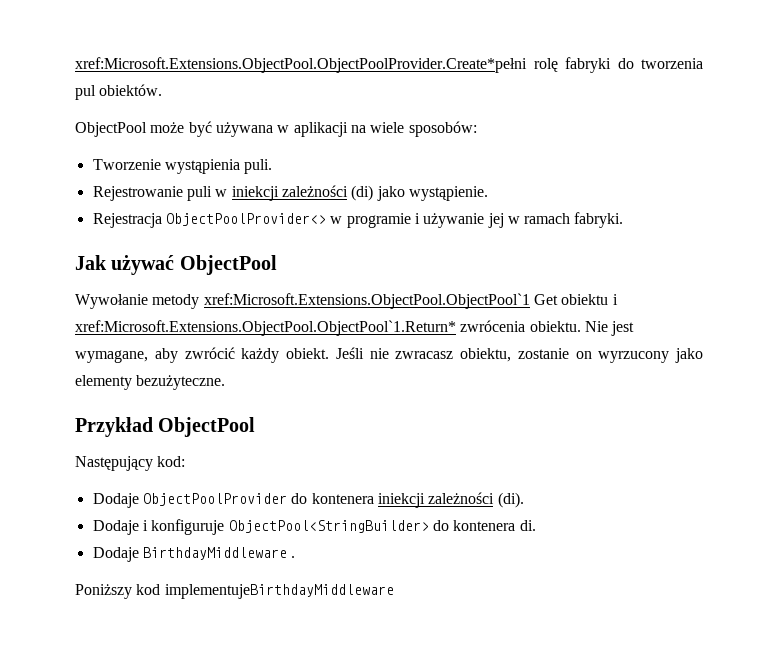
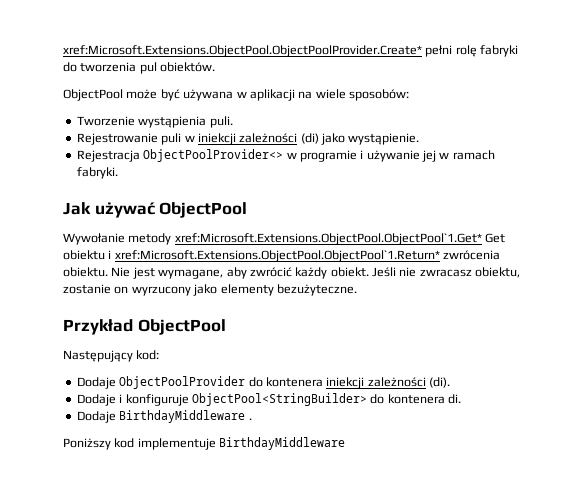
- xref:Microsoft.Extensions.ObjectPool.ObjectPoolProvider.Create*pełni rolę fabryki do tworzenia pul obiektów.
+ xref:Microsoft.Extensions.ObjectPool.ObjectPoolProvider.Create* pełni rolę fabryki do tworzenia pul obiektów.
- Wywołanie metody xref:Microsoft.Extensions.ObjectPool.ObjectPool`1 Get obiektu i xref:Microsoft.Extensions.ObjectPool.ObjectPool`1.Return* zwrócenia obiektu.
+ Wywołanie metody xref:Microsoft.Extensions.ObjectPool.ObjectPool`1.Get* Get obiektu i xref:Microsoft.Extensions.ObjectPool.ObjectPool`1.Return* zwrócenia obiektu.
- Poniższy kod implementujeBirthdayMiddleware
+ Poniższy kod implementuje BirthdayMiddleware

